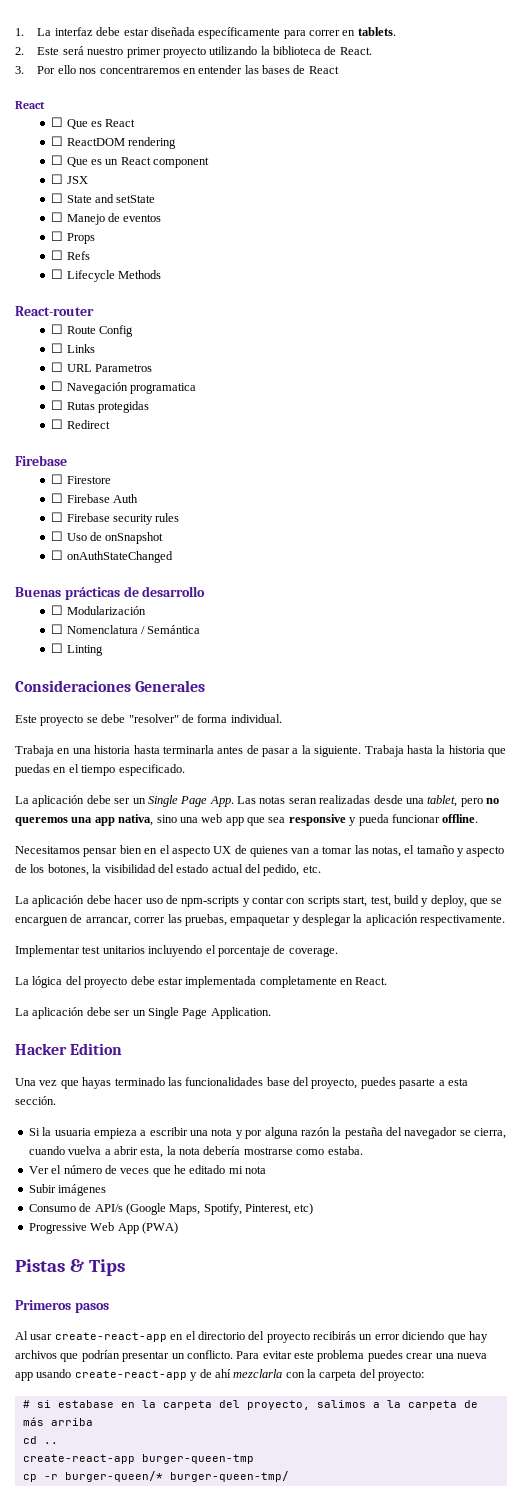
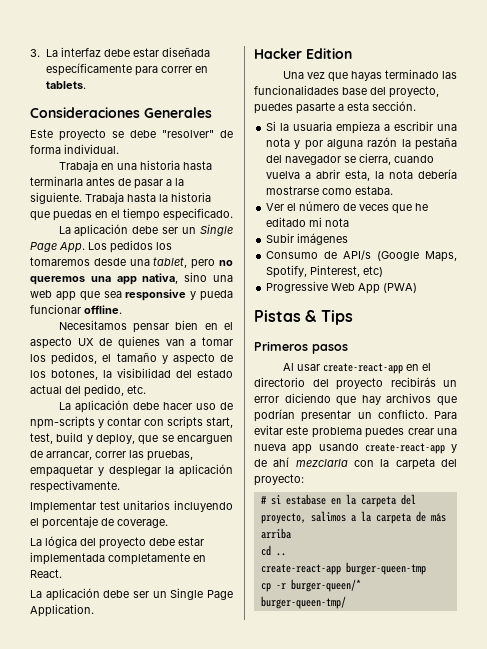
- 1. La interfaz debe estar diseñada específicamente para correr en tablets.
+ 3. La interfaz debe estar diseñada específicamente para correr en tablets.
- 2. Este será nuestro primer proyecto utilizando la biblioteca de React.
- 3. Por ello nos concentraremos en entender las bases de React
- React
- ☐ Que es React
- ☐ ReactDOM rendering
- ☐ Que es un React component
- ☐ JSX
- ☐ State and setState
- ☐ Manejo de eventos
- ☐ Props
- ☐ Refs
- ☐ Lifecycle Methods
- React-router
- ☐ Route Config
- ☐ Links
- ☐ URL Parametros
- ☐ Navegación programatica
- ☐ Rutas protegidas
- ☐ Redirect
- Firebase
- ☐ Firestore
- ☐ Firebase Auth
- ☐ Firebase security rules
- ☐ Uso de onSnapshot
- ☐ onAuthStateChanged
- Buenas prácticas de desarrollo
- ☐ Modularización
- ☐ Nomenclatura / Semántica
- ☐ Linting
- La aplicación debe ser un Single Page App. Las notas seran realizadas desde una tablet, pero no queremos una app nativa, sino una web app que sea responsive y pueda funcionar offline.
+ La aplicación debe ser un Single Page App. Los pedidos los tomaremos desde una tablet, pero no queremos una app nativa, sino una web app que sea responsive y pueda funcionar offline.
- Necesitamos pensar bien en el aspecto UX de quienes van a tomar las notas, el tamaño y aspecto de los botones, la visibilidad del estado actual del pedido, etc.
+ Necesitamos pensar bien en el aspecto UX de quienes van a tomar los pedidos, el tamaño y aspecto de los botones, la visibilidad del estado actual del pedido, etc.

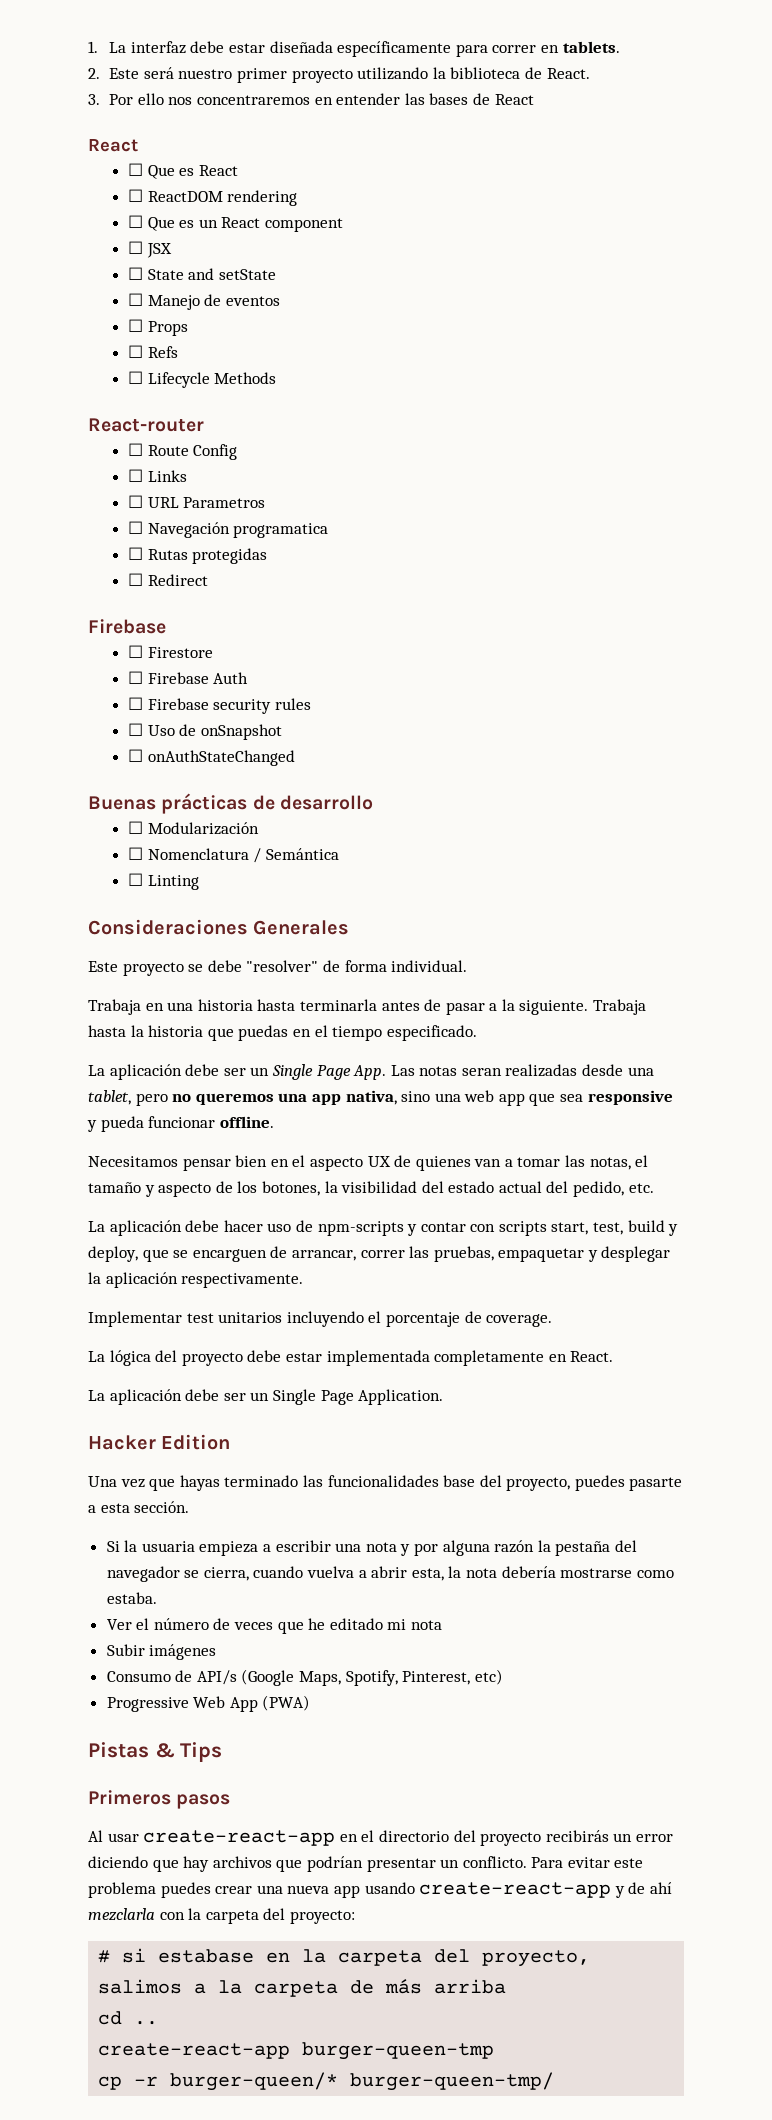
- 3. La interfaz debe estar diseñada específicamente para correr en tablets.
+ 1. La interfaz debe estar diseñada específicamente para correr en tablets.
+ 2. Este será nuestro primer proyecto utilizando la biblioteca de React.
+ 3. Por ello nos concentraremos en entender las bases de React
+ React
+ ☐ Que es React
+ ☐ ReactDOM rendering
+ ☐ Que es un React component
+ ☐ JSX
+ ☐ State and setState
+ ☐ Manejo de eventos
+ ☐ Props
+ ☐ Refs
+ ☐ Lifecycle Methods
+ React-router
+ ☐ Route Config
+ ☐ Links
+ ☐ URL Parametros
+ ☐ Navegación programatica
+ ☐ Rutas protegidas
+ ☐ Redirect
+ Firebase
+ ☐ Firestore
+ ☐ Firebase Auth
+ ☐ Firebase security rules
+ ☐ Uso de onSnapshot
+ ☐ onAuthStateChanged
+ Buenas prácticas de desarrollo
+ ☐ Modularización
+ ☐ Nomenclatura / Semántica
+ ☐ Linting
- La aplicación debe ser un Single Page App. Los pedidos los tomaremos desde una tablet, pero no queremos una app nativa, sino una web app que sea responsive y pueda funcionar offline.
+ La aplicación debe ser un Single Page App. Las notas seran realizadas desde una tablet, pero no queremos una app nativa, sino una web app que sea responsive y pueda funcionar offline.
- Necesitamos pensar bien en el aspecto UX de quienes van a tomar los pedidos, el tamaño y aspecto de los botones, la visibilidad del estado actual del pedido, etc.
+ Necesitamos pensar bien en el aspecto UX de quienes van a tomar las notas, el tamaño y aspecto de los botones, la visibilidad del estado actual del pedido, etc.

